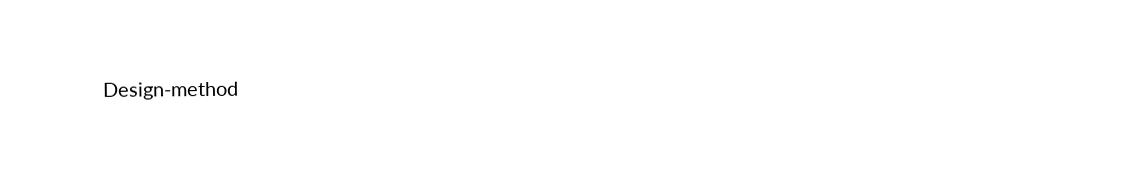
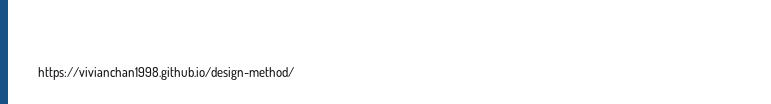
- Design-method
+ https://vivianchan1998.github.io/design-method/

